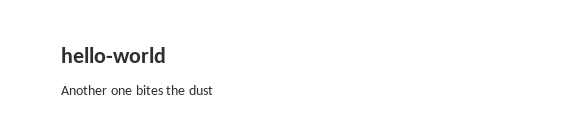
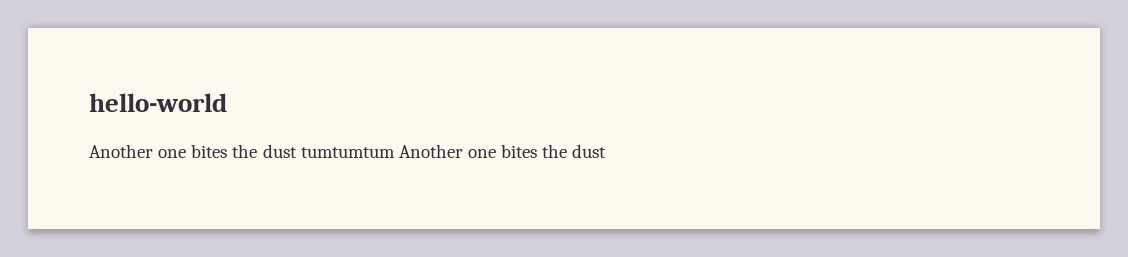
- Another one bites the dust
+ Another one bites the dust tumtumtum Another one bites the dust

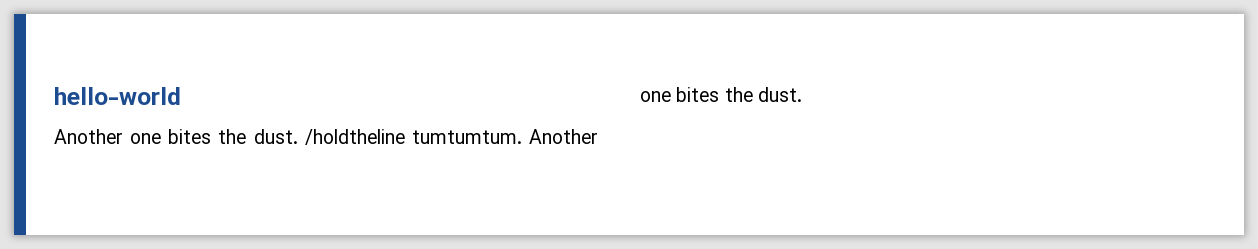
- Another one bites the dust tumtumtum Another one bites the dust
+ Another one bites the dust. /holdtheline tumtumtum. Another one bites the dust.

